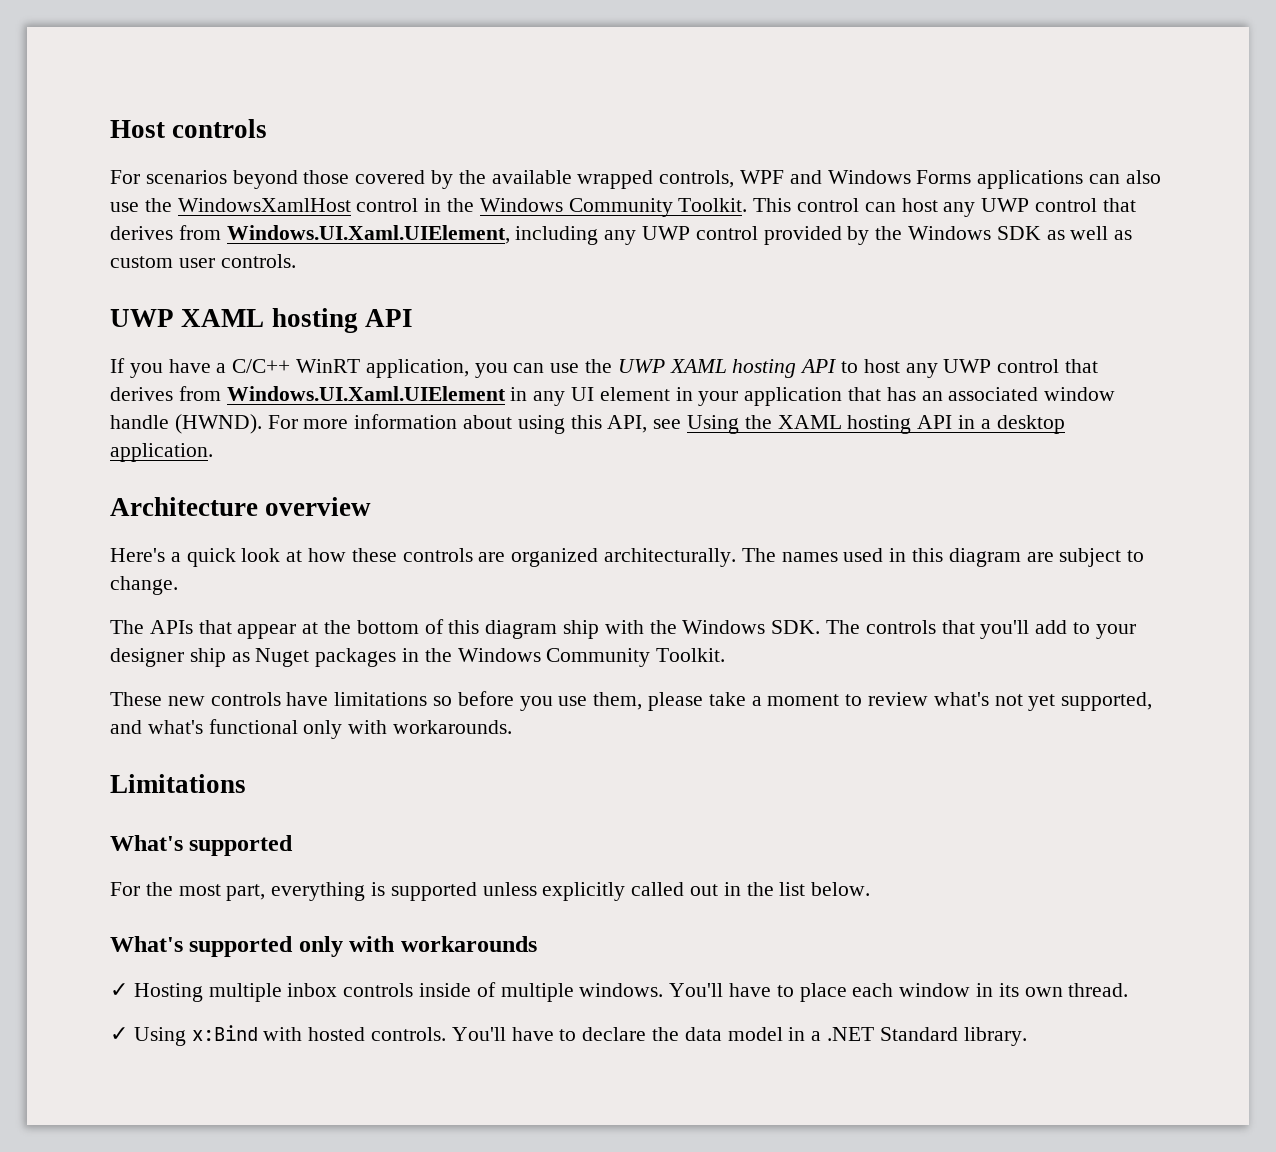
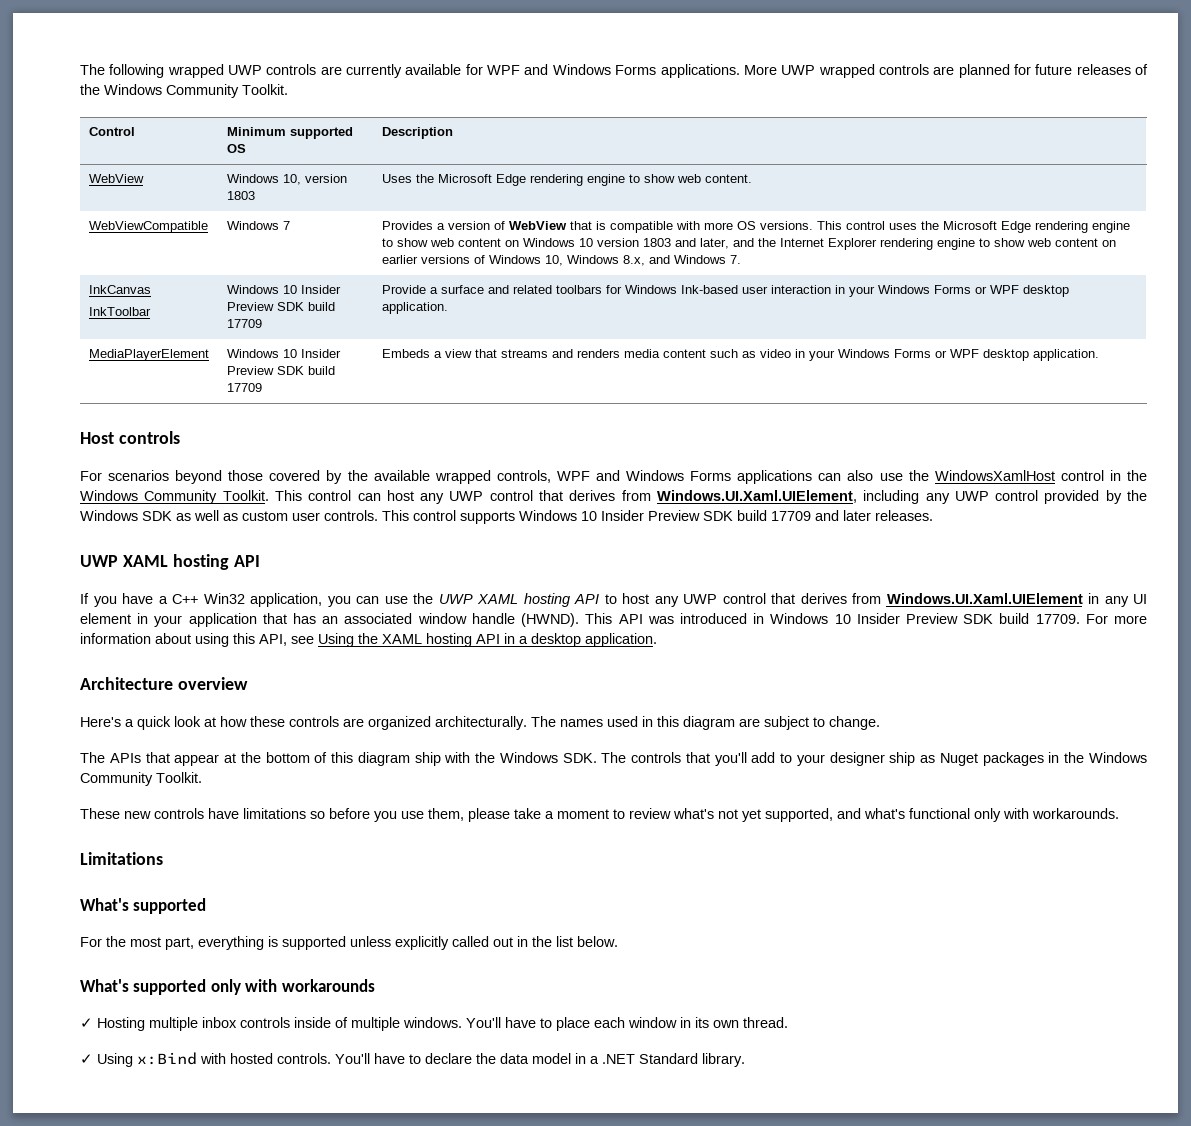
+ The following wrapped UWP controls are currently available for WPF and Windows Forms applications. More UWP wrapped controls are planned for future releases of the Windows Community Toolkit.
+ Control | Minimum supported OS | Description
+ WebView | Windows 10, version 1803 | Uses the Microsoft Edge rendering engine to show web content.
+ WebViewCompatible | Windows 7 | Provides a version of WebView that is compatible with more OS versions. This control uses the Microsoft Edge rendering engine to show web content on Windows 10 version 1803 and later, and the Internet Explorer rendering engine to show web content on earlier versions of Windows 10, Windows 8.x, and Windows 7.
+ InkCanvas
+ InkToolbar | Windows 10 Insider Preview SDK build 17709 | Provide a surface and related toolbars for Windows Ink-based user interaction in your Windows Forms or WPF desktop application.
+ MediaPlayerElement | Windows 10 Insider Preview SDK build 17709 | Embeds a view that streams and renders media content such as video in your Windows Forms or WPF desktop application.
+ This control supports Windows 10 Insider Preview SDK build 17709 and later releases.
- If you have a C/C++ WinRT application, you can use the UWP XAML hosting API to host any UWP control that derives from Windows.UI.Xaml.UIElement in any UI element in your application that has an associated window handle (HWND).
+ If you have a C++ Win32 application, you can use the UWP XAML hosting API to host any UWP control that derives from Windows.UI.Xaml.UIElement in any UI element in your application that has an associated window handle (HWND).
+ This API was introduced in Windows 10 Insider Preview SDK build 17709.

